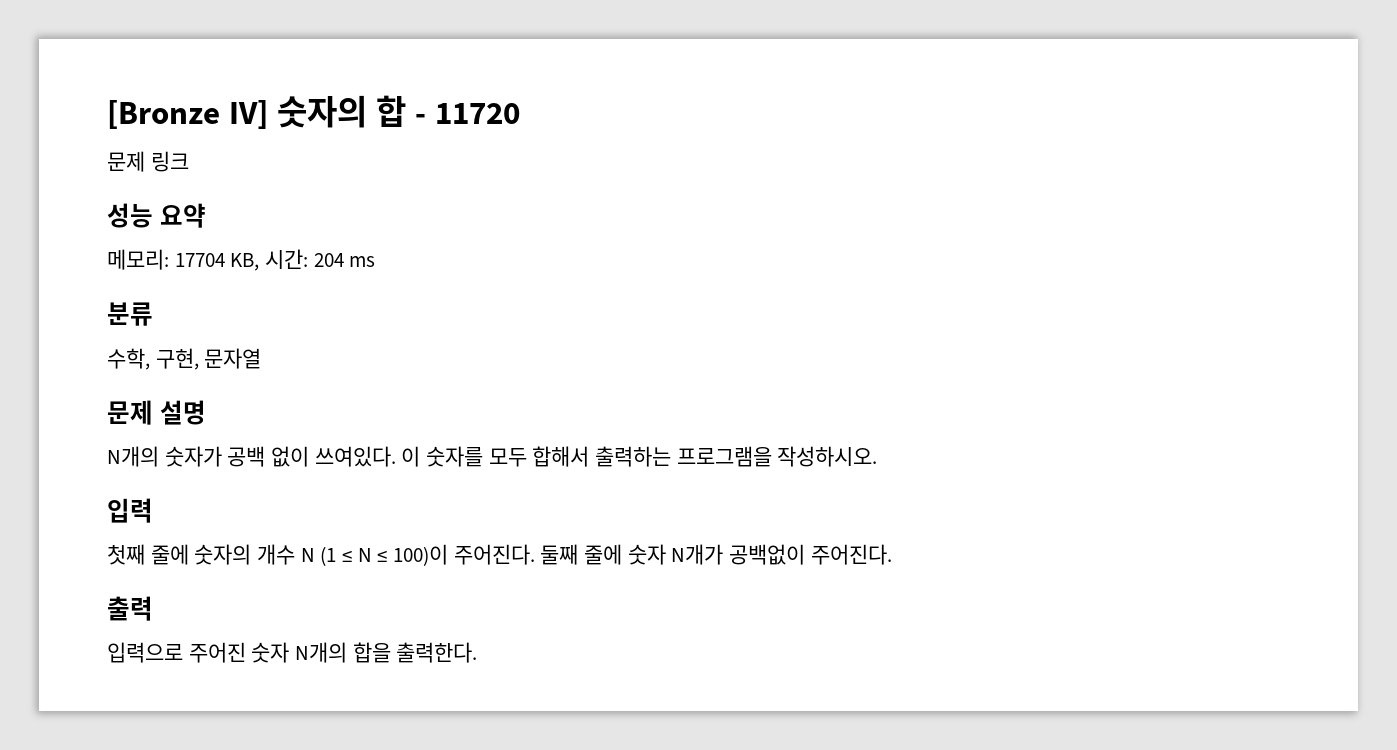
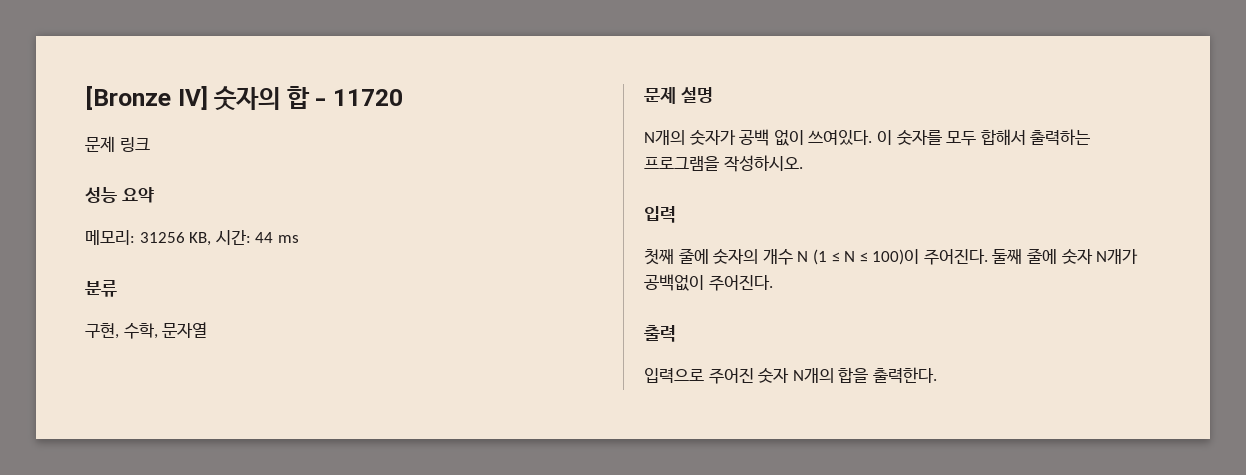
- 메모리: 17704 KB, 시간: 204 ms
+ 메모리: 31256 KB, 시간: 44 ms
- 수학, 구현, 문자열
+ 구현, 수학, 문자열

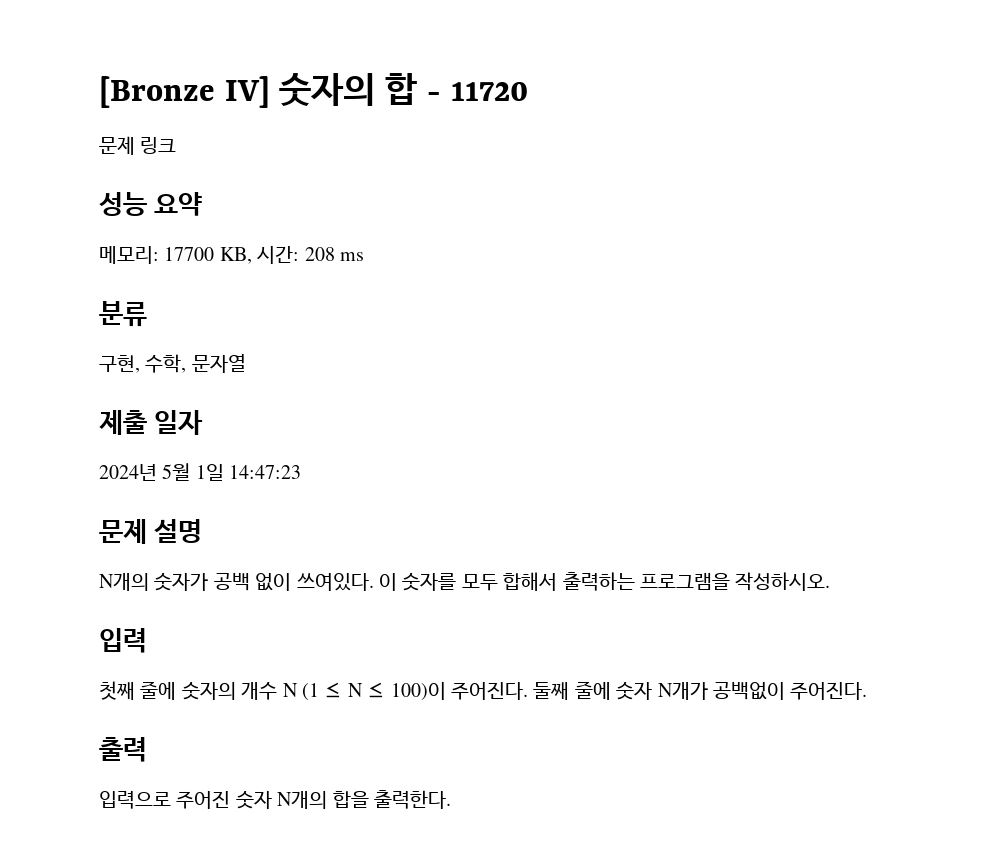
- 메모리: 31256 KB, 시간: 44 ms
+ 메모리: 17700 KB, 시간: 208 ms
+ 제출 일자
+ 2024년 5월 1일 14:47:23

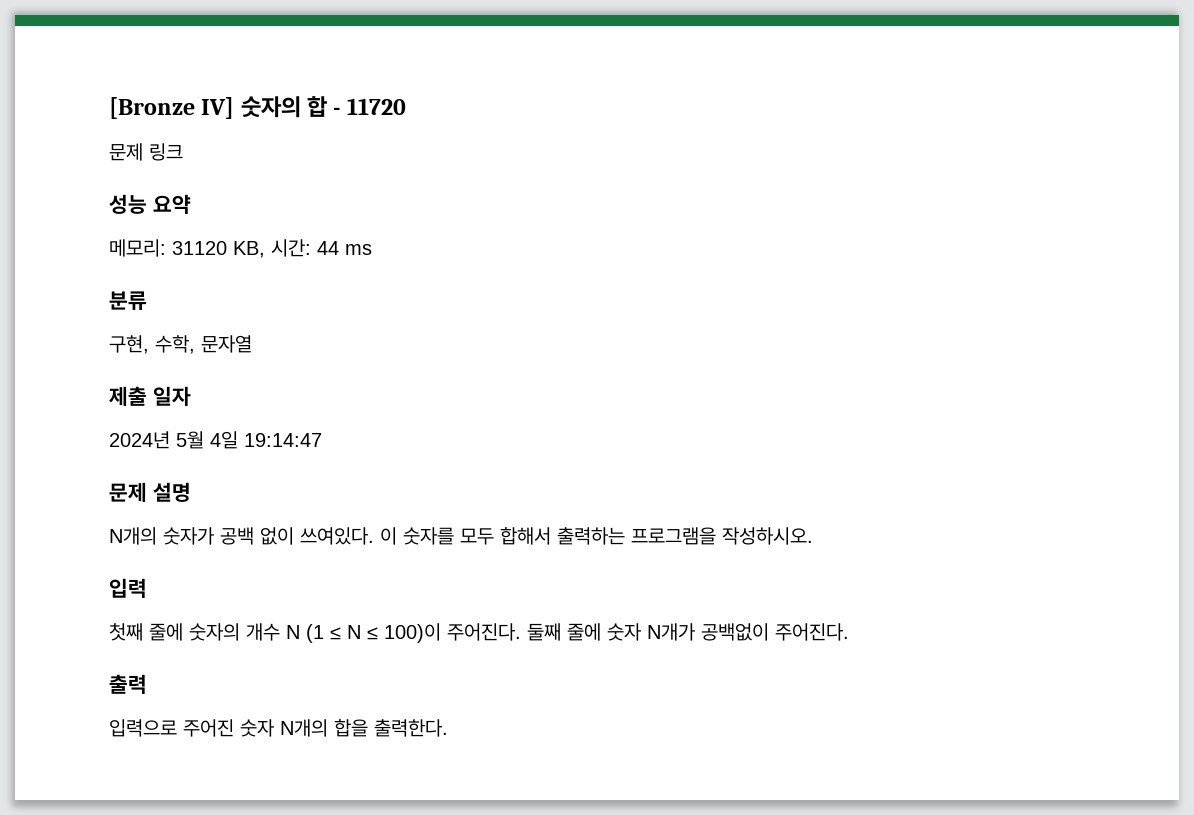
- 메모리: 17700 KB, 시간: 208 ms
+ 메모리: 31120 KB, 시간: 44 ms
- 2024년 5월 1일 14:47:23
+ 2024년 5월 4일 19:14:47

